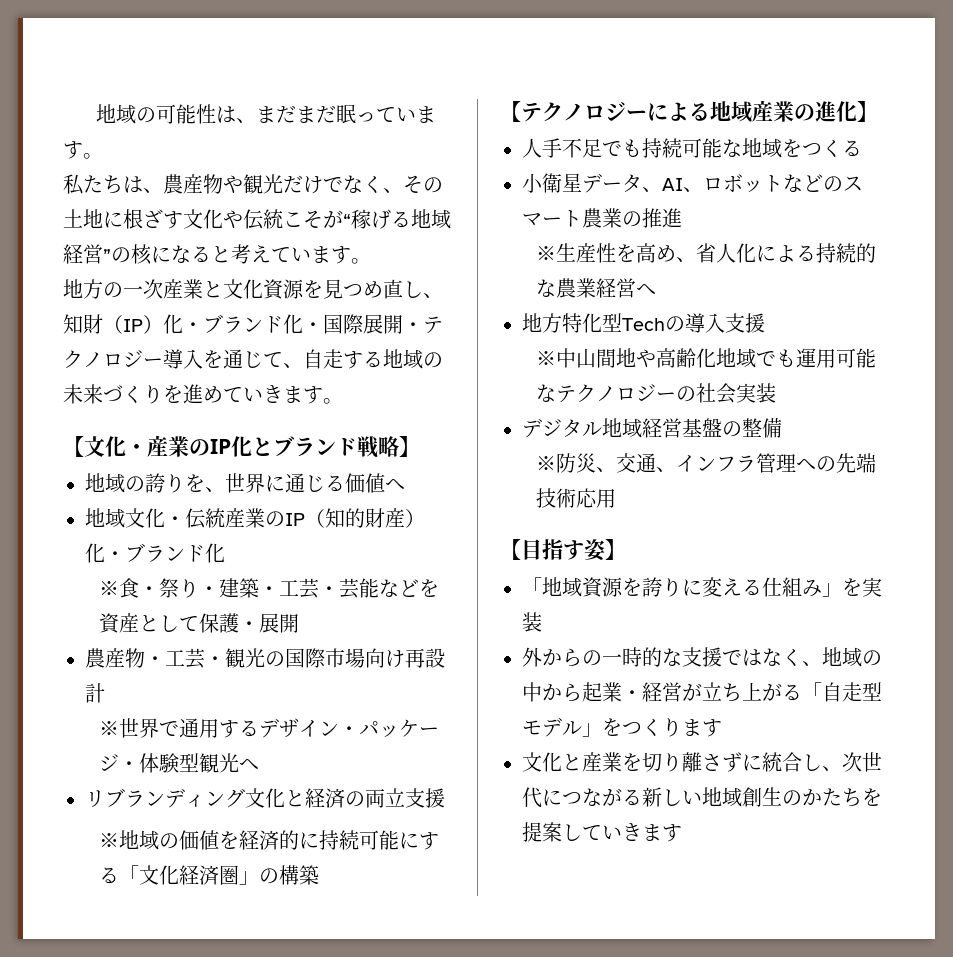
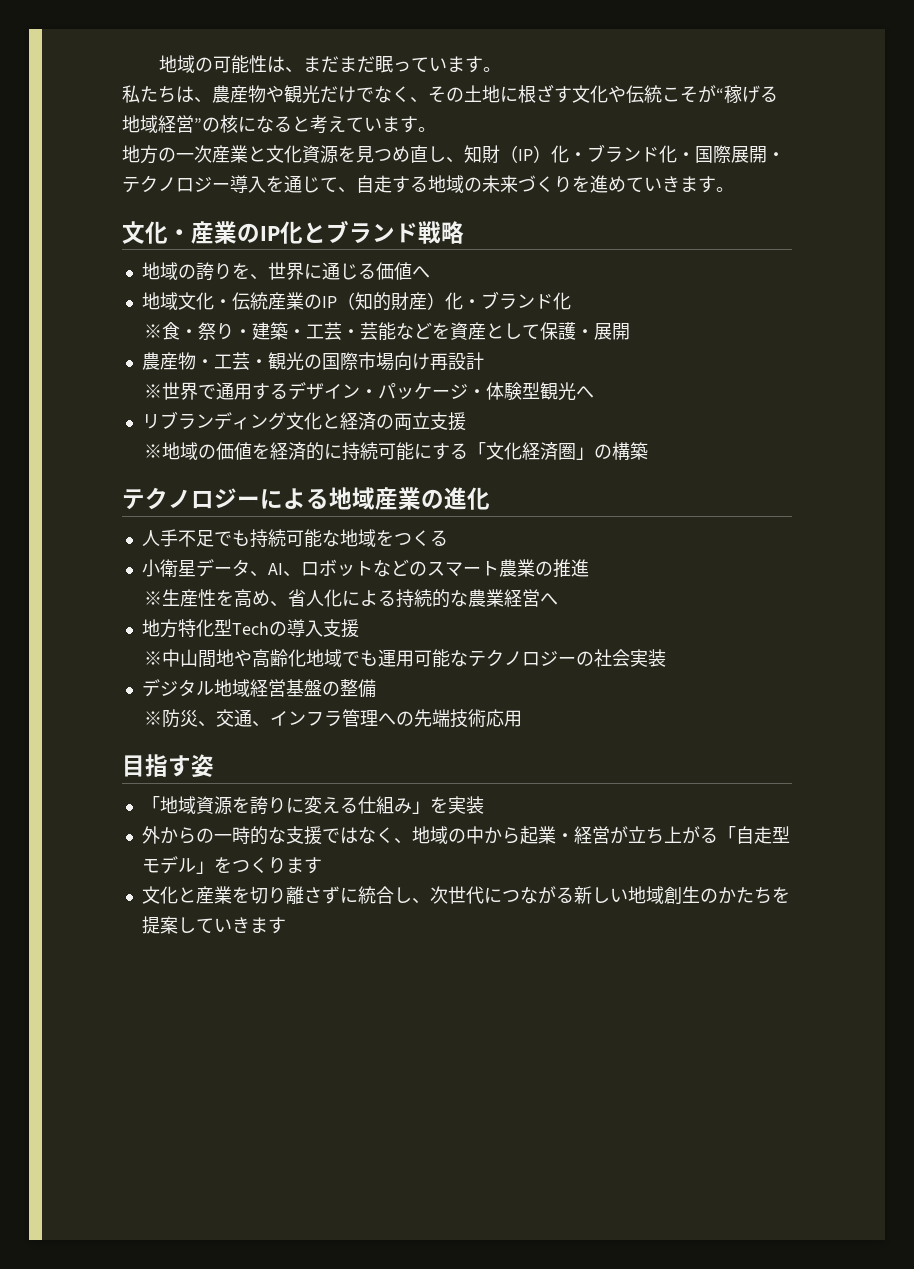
- 【文化・産業のIP化とブランド戦略】
+ 文化・産業のIP化とブランド戦略
- 【テクノロジーによる地域産業の進化】
+ テクノロジーによる地域産業の進化
- 【目指す姿】
+ 目指す姿

